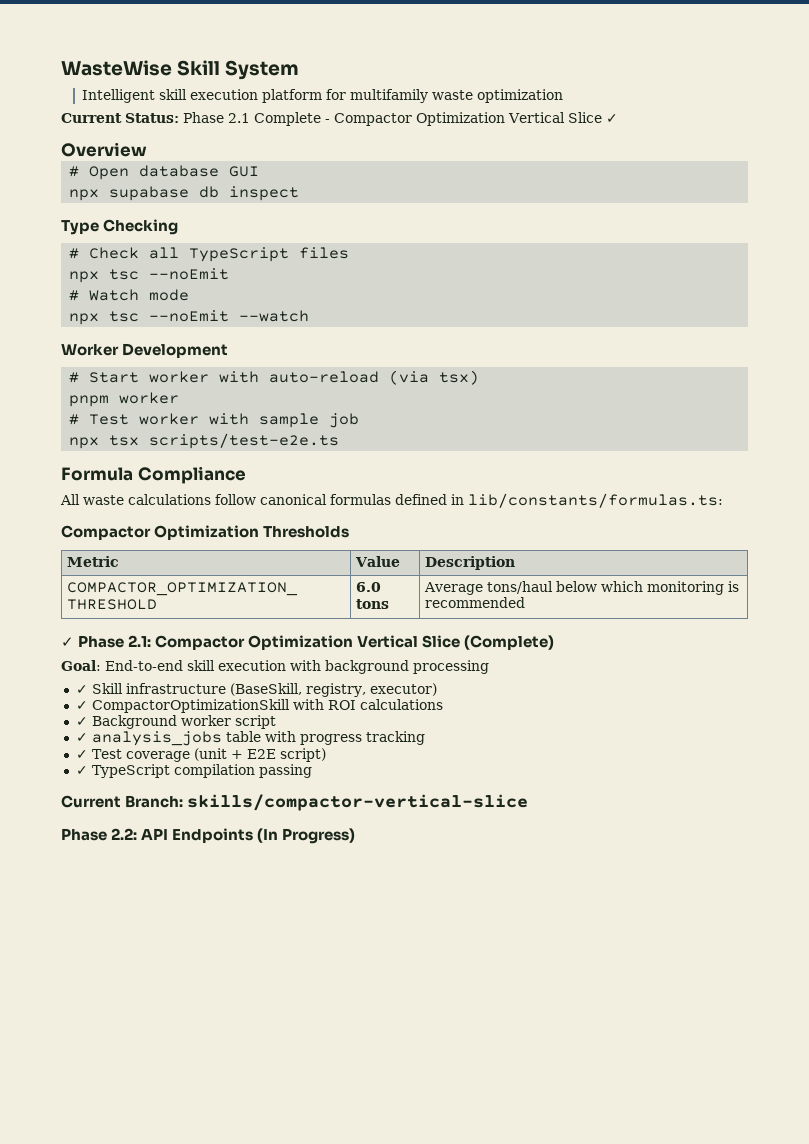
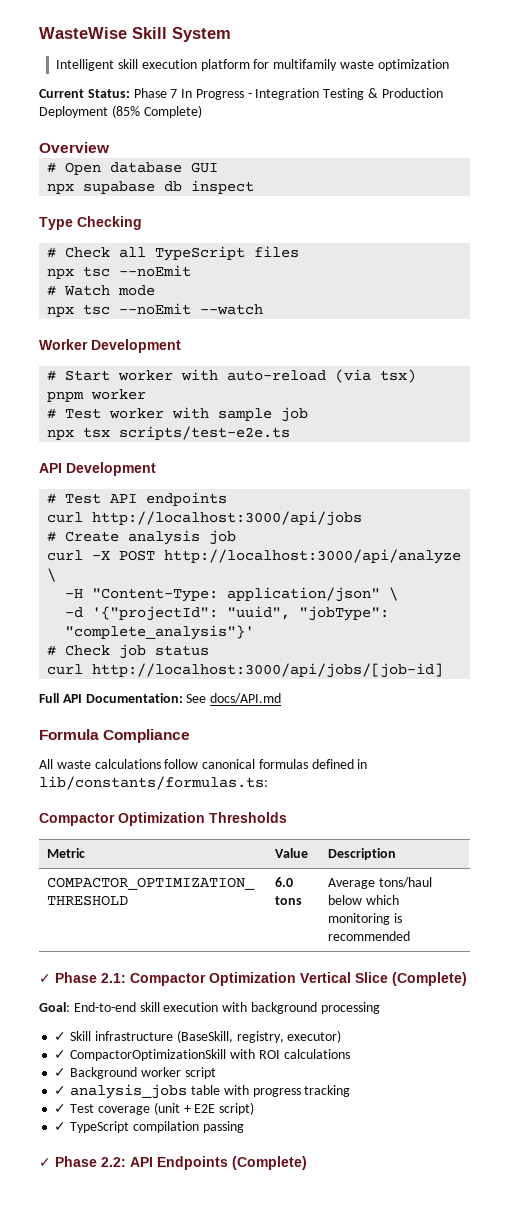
- Current Status: Phase 2.1 Complete - Compactor Optimization Vertical Slice ✓
+ Current Status: Phase 7 In Progress - Integration Testing & Production Deployment (85% Complete)
+ API Development
+ # Test API endpoints
+ curl http://localhost:3000/api/jobs
+ # Create analysis job
+ curl -X POST http://localhost:3000/api/analyze \
+ -H "Content-Type: application/json" \
+ -d '{"projectId": "uuid", "jobType": "complete_analysis"}'
+ # Check job status
+ curl http://localhost:3000/api/jobs/[job-id]
+ Full API Documentation: See docs/API.md
- Current Branch: skills/compactor-vertical-slice
- Phase 2.2: API Endpoints (In Progress)
+ ✓ Phase 2.2: API Endpoints (Complete)

